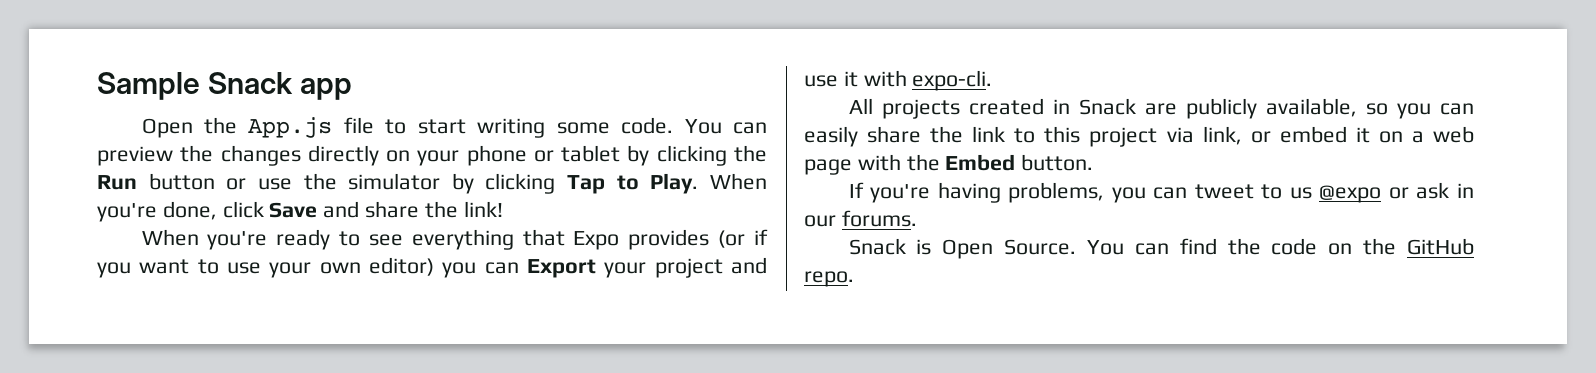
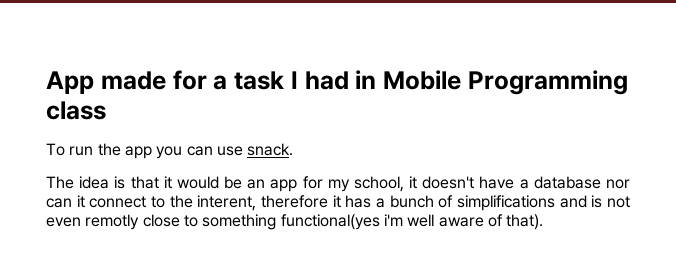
- Sample Snack app
- Open the App.js file to start writing some code. You can preview the changes directly on your phone or tablet by clicking the Run button or use the simulator by clicking Tap to Play. When you're done, click Save and share the link!
- When you're ready to see everything that Expo provides (or if you want to use your own editor) you can Export your project and use it with expo-cli.
- All projects created in Snack are publicly available, so you can easily share the link to this project via link, or embed it on a web page with the Embed button.
- If you're having problems, you can tweet to us @expo or ask in our forums.
- Snack is Open Source. You can find the code on the GitHub repo.
+ App made for a task I had in Mobile Programming class
+ To run the app you can use snack.
+ The idea is that it would be an app for my school, it doesn't have a database nor can it connect to the interent, therefore it has a bunch of simplifications and is not even remotly close to something functional(yes i'm well aware of that).

